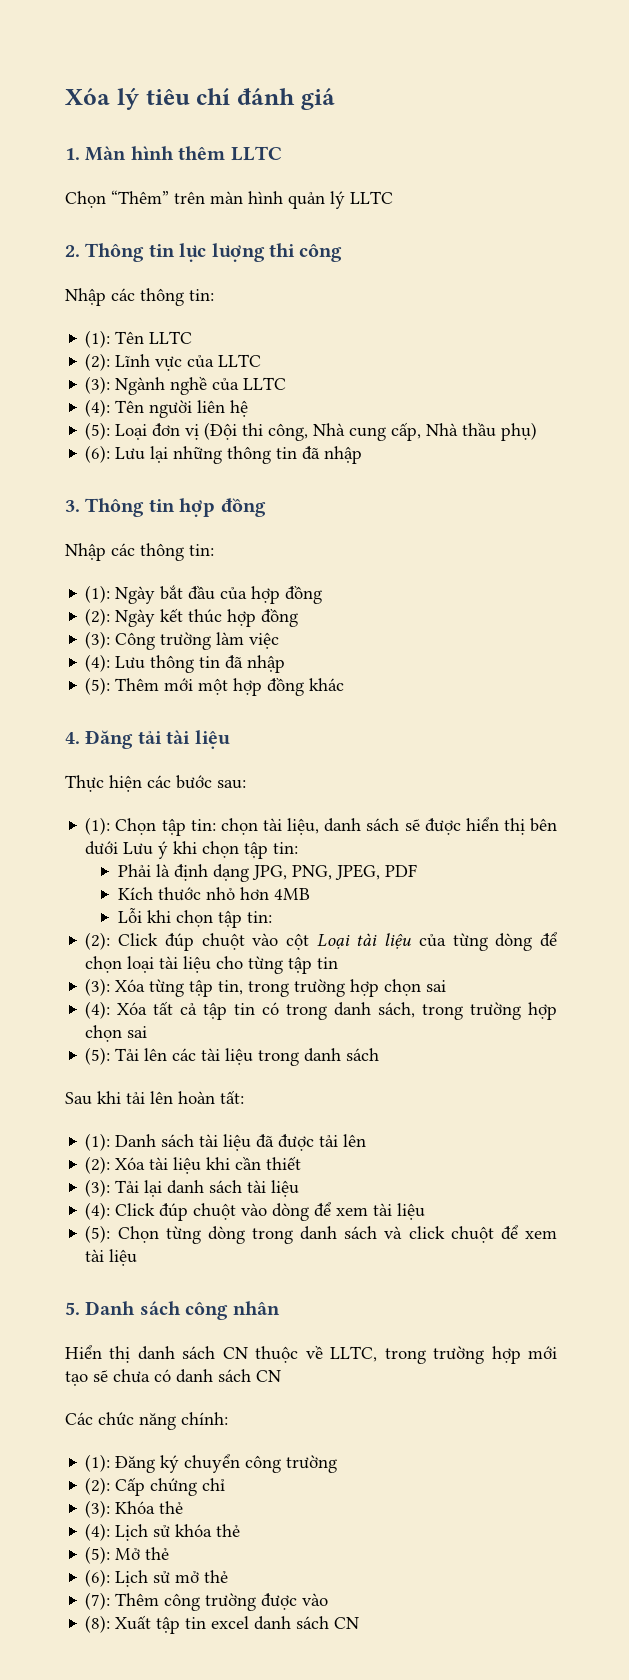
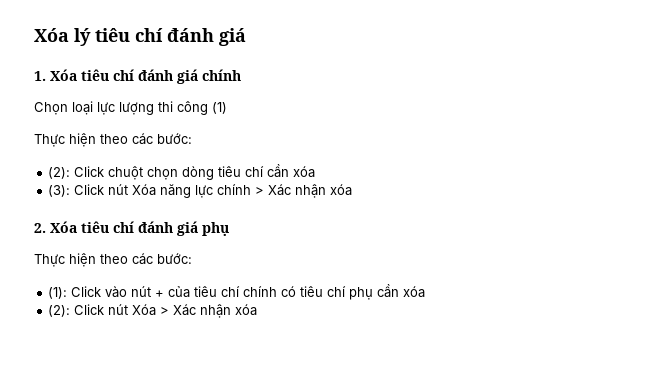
- 1. Màn hình thêm LLTC
- Chọn “Thêm” trên màn hình quản lý LLTC
- 2. Thông tin lực lượng thi công
- Nhập các thông tin:
- (1): Tên LLTC
- (2): Lĩnh vực của LLTC
- (3): Ngành nghề của LLTC
- (4): Tên người liên hệ
- (5): Loại đơn vị (Đội thi công, Nhà cung cấp, Nhà thầu phụ)
- (6): Lưu lại những thông tin đã nhập
- 3. Thông tin hợp đồng
- Nhập các thông tin:
- (1): Ngày bắt đầu của hợp đồng
- (2): Ngày kết thúc hợp đồng
- (3): Công trường làm việc
- (4): Lưu thông tin đã nhập
- (5): Thêm mới một hợp đồng khác
- 4. Đăng tải tài liệu
- Thực hiện các bước sau:
- (1): Chọn tập tin: chọn tài liệu, danh sách sẽ được hiển thị bên dưới Lưu ý khi chọn tập tin:
- Phải là định dạng JPG, PNG, JPEG, PDF
- Kích thước nhỏ hơn 4MB
- Lỗi khi chọn tập tin:
- (2): Click đúp chuột vào cột Loại tài liệu của từng dòng để chọn loại tài liệu cho từng tập tin
- (3): Xóa từng tập tin, trong trường hợp chọn sai
- (4): Xóa tất cả tập tin có trong danh sách, trong trường hợp chọn sai
- (5): Tải lên các tài liệu trong danh sách
- Sau khi tải lên hoàn tất:
- (1): Danh sách tài liệu đã được tải lên
- (2): Xóa tài liệu khi cần thiết
- (3): Tải lại danh sách tài liệu
- (4): Click đúp chuột vào dòng để xem tài liệu
- (5): Chọn từng dòng trong danh sách và click chuột để xem tài liệu
- 5. Danh sách công nhân
- Hiển thị danh sách CN thuộc về LLTC, trong trường hợp mới tạo sẽ chưa có danh sách CN
- Các chức năng chính:
- (1): Đăng ký chuyển công trường
- (2): Cấp chứng chỉ
- (3): Khóa thẻ
- (4): Lịch sử khóa thẻ
- (5): Mở thẻ
- (6): Lịch sử mở thẻ
- (7): Thêm công trường được vào
- (8): Xuất tập tin excel danh sách CN
+ 1. Xóa tiêu chí đánh giá chính
+ Chọn loại lực lượng thi công (1)
+ Thực hiện theo các bước:
+ (2): Click chuột chọn dòng tiêu chí cần xóa
+ (3): Click nút Xóa năng lực chính > Xác nhận xóa
+ 2. Xóa tiêu chí đánh giá phụ
+ Thực hiện theo các bước:
+ (1): Click vào nút + của tiêu chí chính có tiêu chí phụ cần xóa
+ (2): Click nút Xóa > Xác nhận xóa

